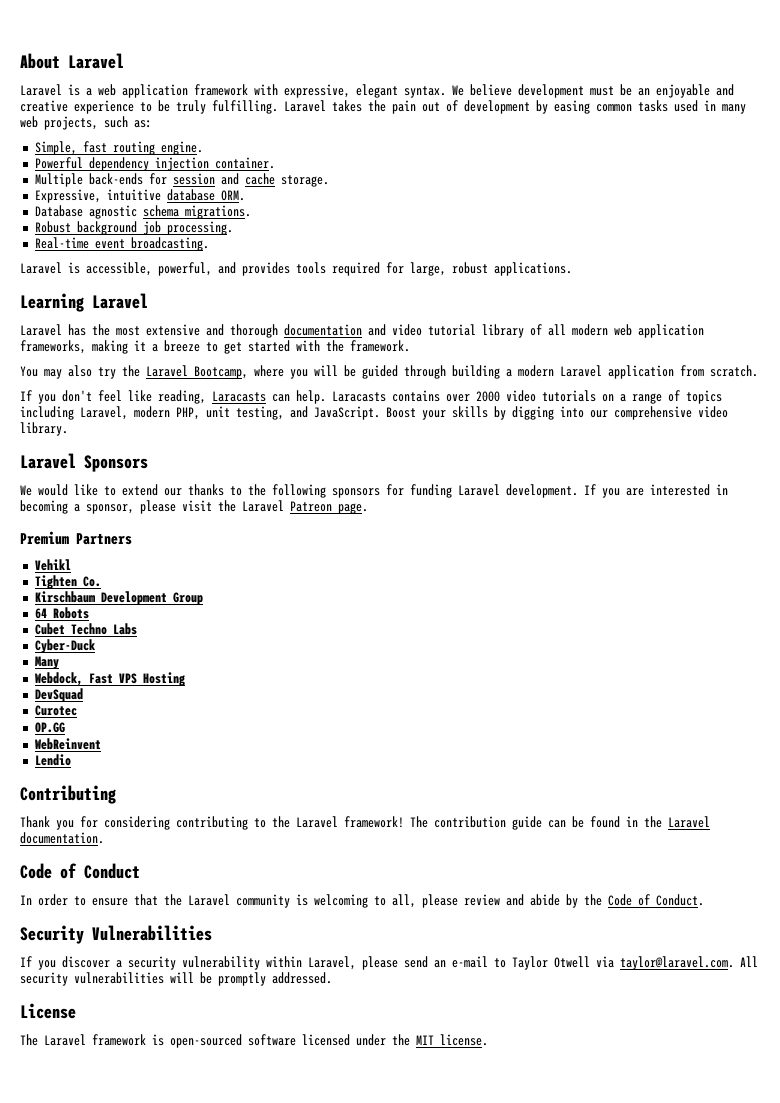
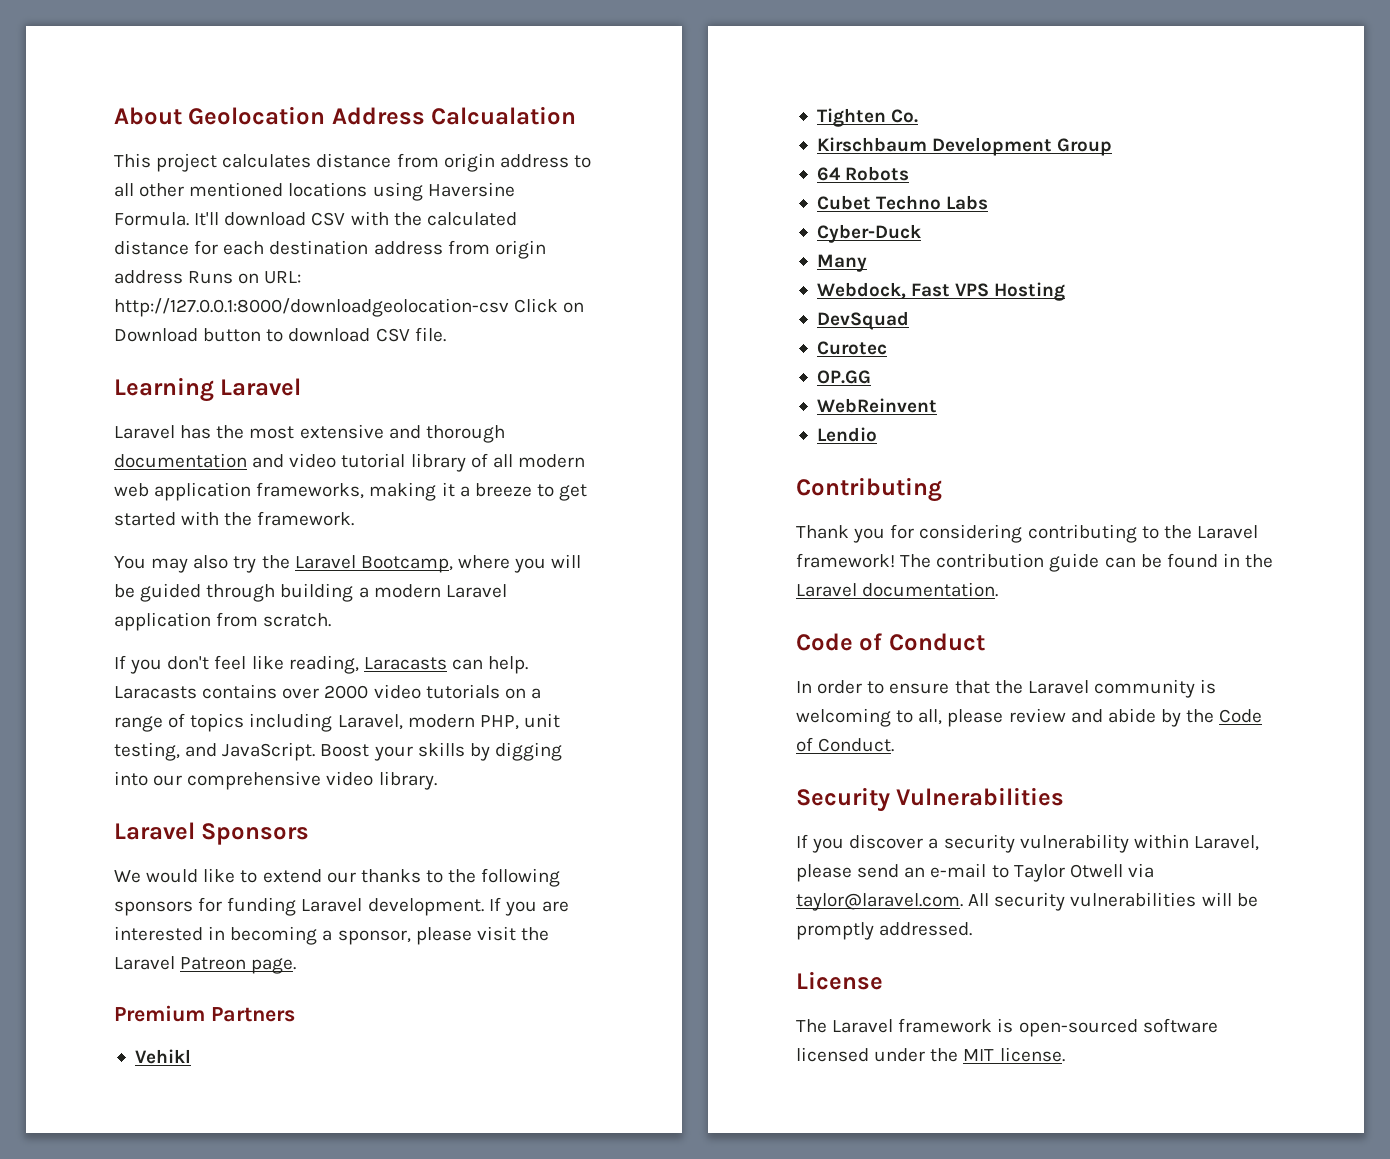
- About Laravel
- Laravel is a web application framework with expressive, elegant syntax. We believe development must be an enjoyable and creative experience to be truly fulfilling. Laravel takes the pain out of development by easing common tasks used in many web projects, such as:
- Simple, fast routing engine.
- Powerful dependency injection container.
- Multiple back-ends for session and cache storage.
- Expressive, intuitive database ORM.
- Database agnostic schema migrations.
- Robust background job processing.
- Real-time event broadcasting.
- Laravel is accessible, powerful, and provides tools required for large, robust applications.
+ About Geolocation Address Calcualation
+ This project calculates distance from origin address to all other mentioned locations using Haversine Formula. It'll download CSV with the calculated distance for each destination address from origin address Runs on URL: http://127.0.0.1:8000/downloadgeolocation-csv Click on Download button to download CSV file.

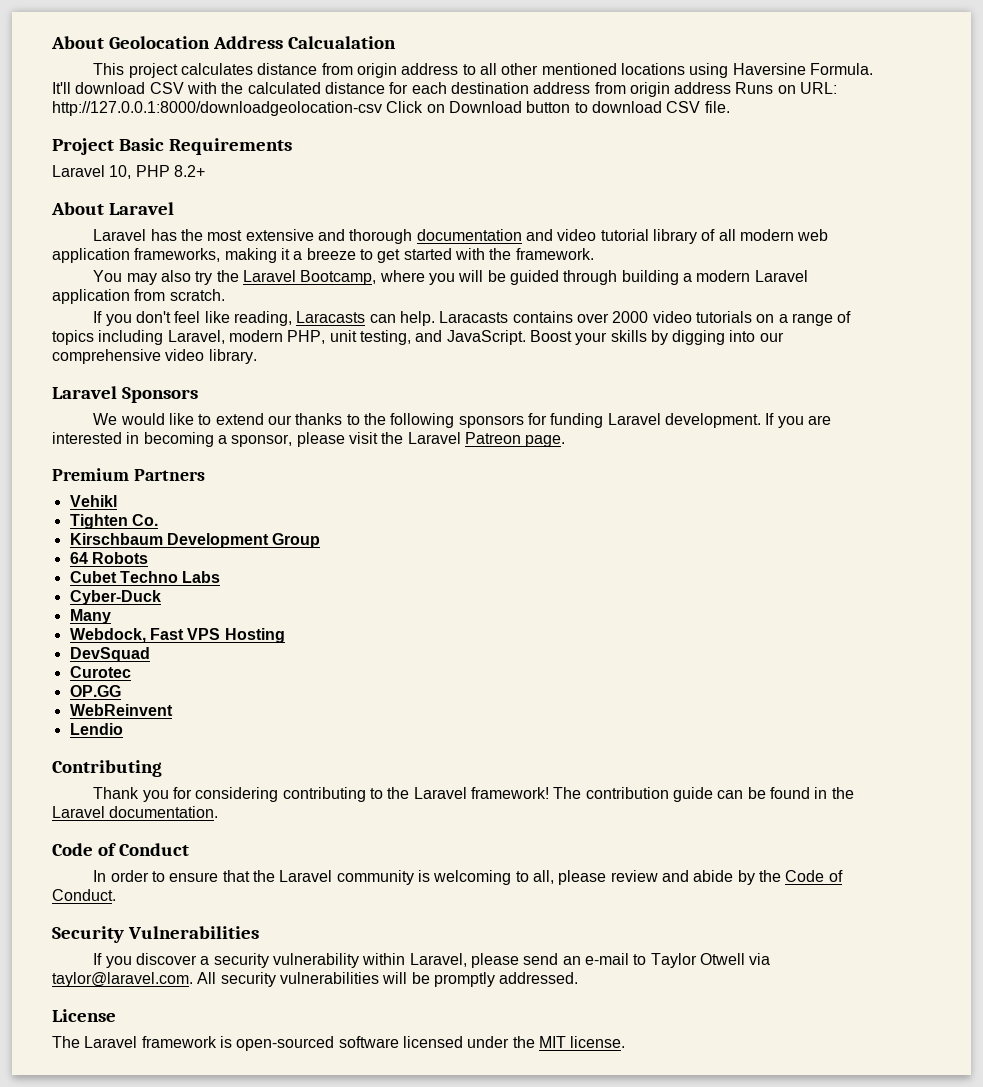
- Learning Laravel
+ Project Basic Requirements
+ Laravel 10, PHP 8.2+
+ About Laravel

